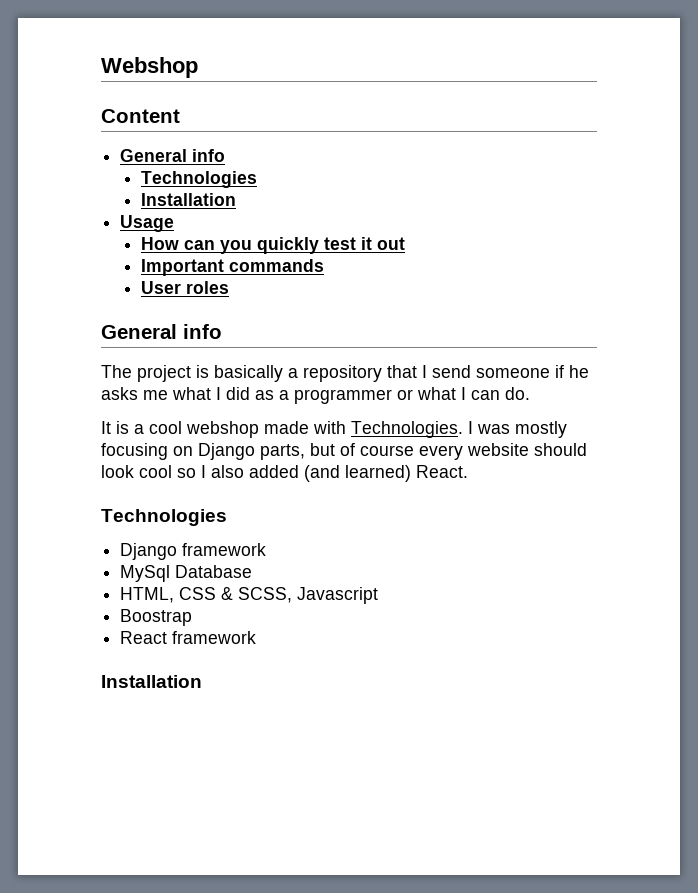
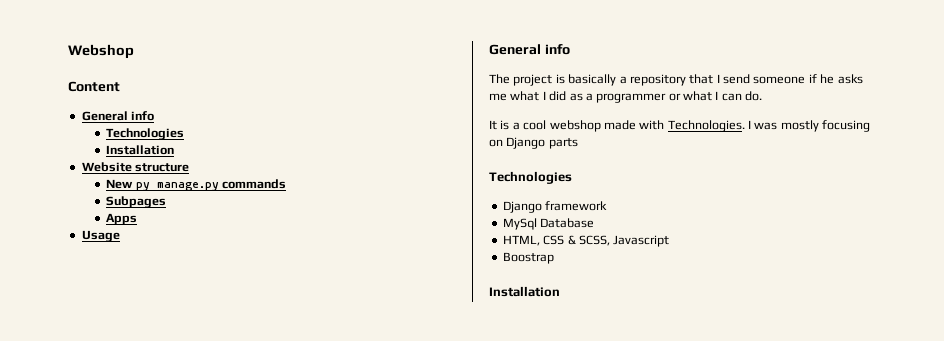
+ Website structure
+ New py manage.py commands
+ Subpages
+ Apps
  Usage
- How can you quickly test it out
- Important commands
- User roles
- I was mostly focusing on Django parts, but of course every website should look cool so I also added (and learned) React.
+ I was mostly focusing on Django parts
- React framework

